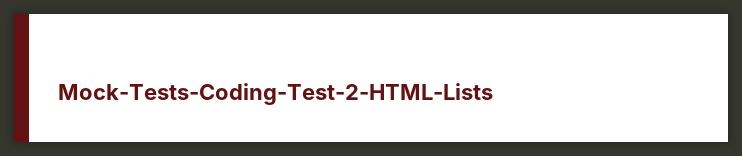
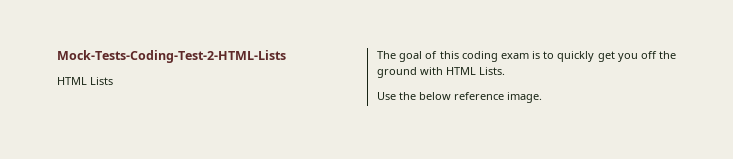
+ HTML Lists
+ The goal of this coding exam is to quickly get you off the ground with HTML Lists.
+ Use the below reference image.

